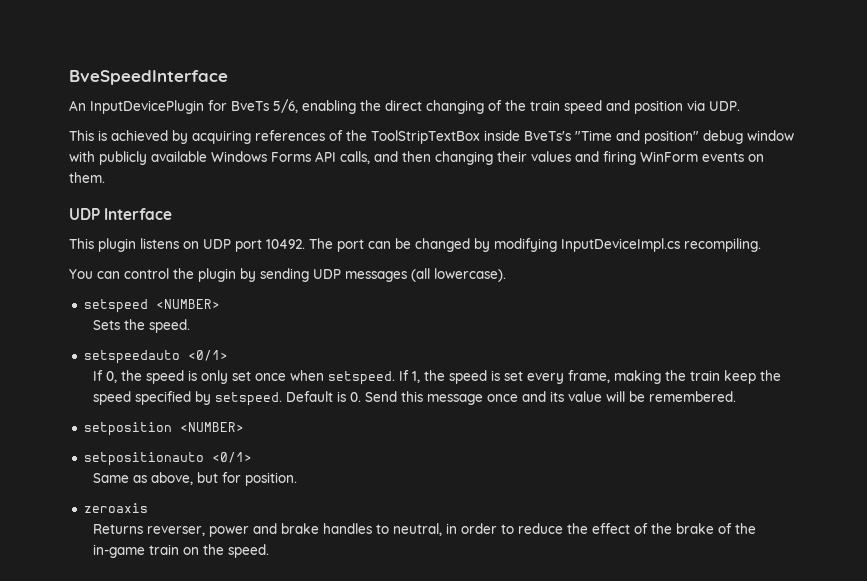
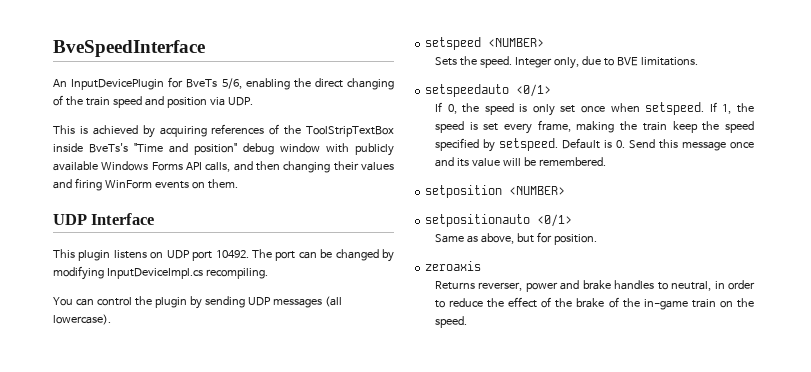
+ Integer only, due to BVE limitations.

